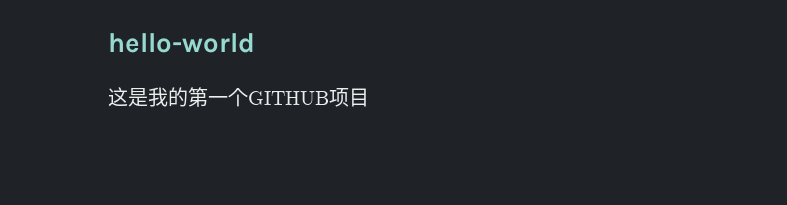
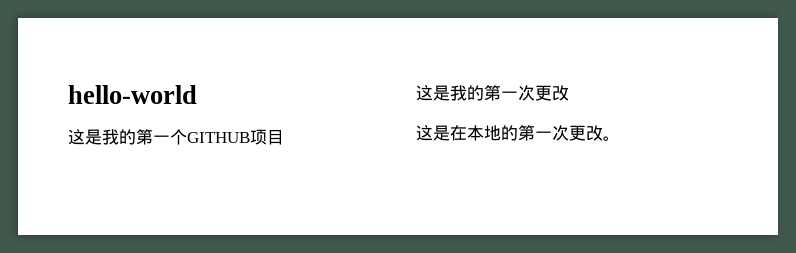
+ 这是我的第一次更改
+ 这是在本地的第一次更改。

